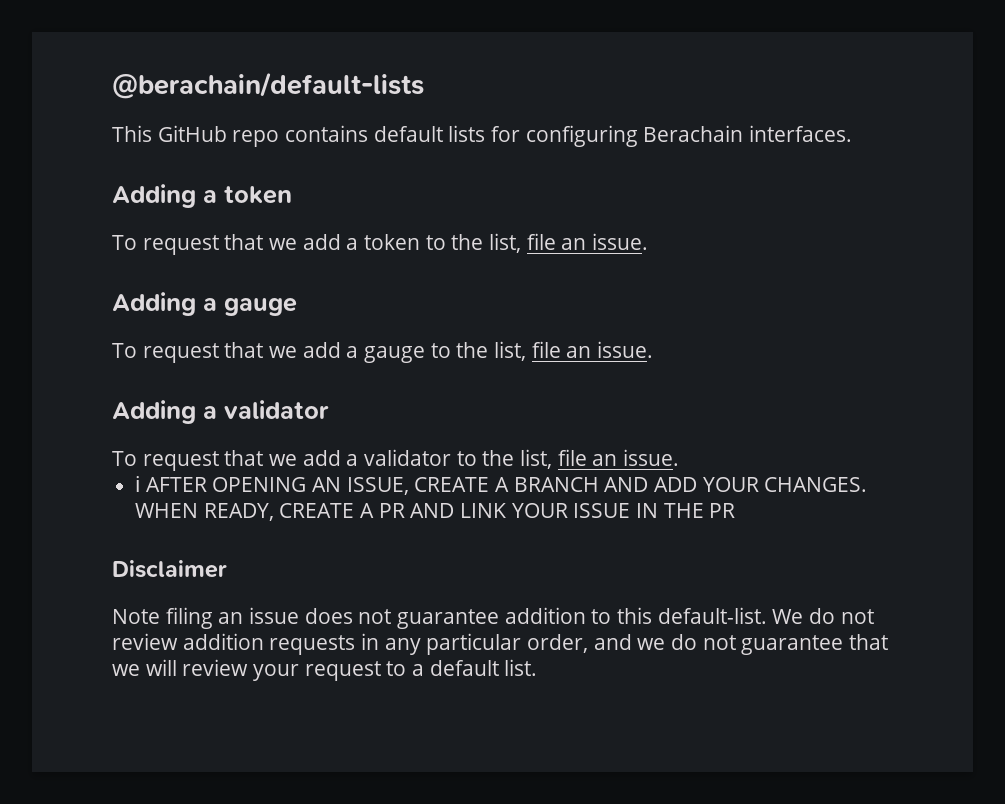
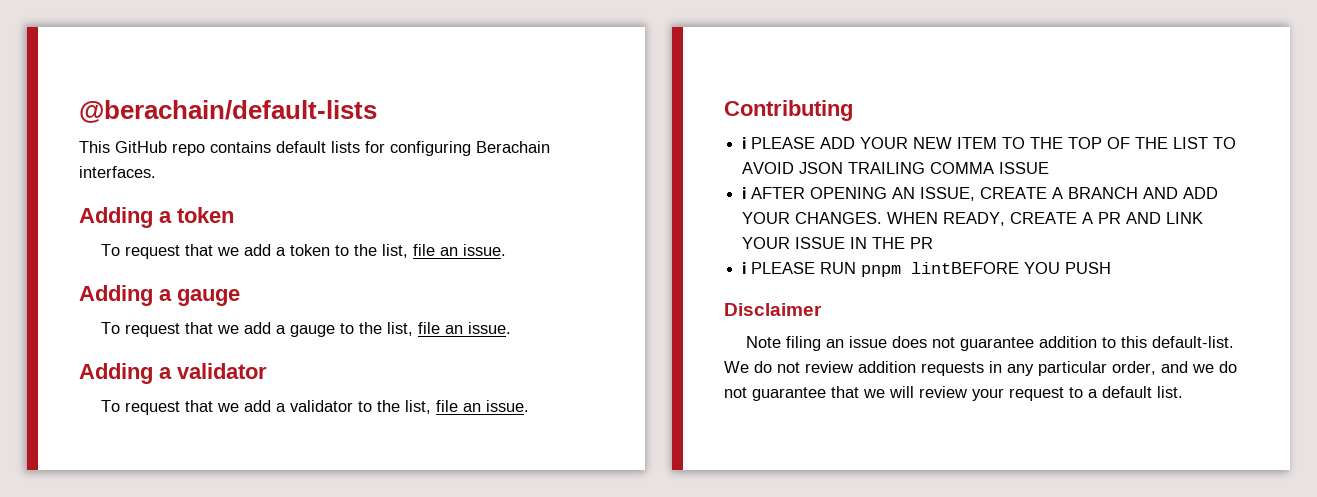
+ Contributing
+ ℹ PLEASE ADD YOUR NEW ITEM TO THE TOP OF THE LIST TO AVOID JSON TRAILING COMMA ISSUE
+ ℹ PLEASE RUN pnpm lintBEFORE YOU PUSH

